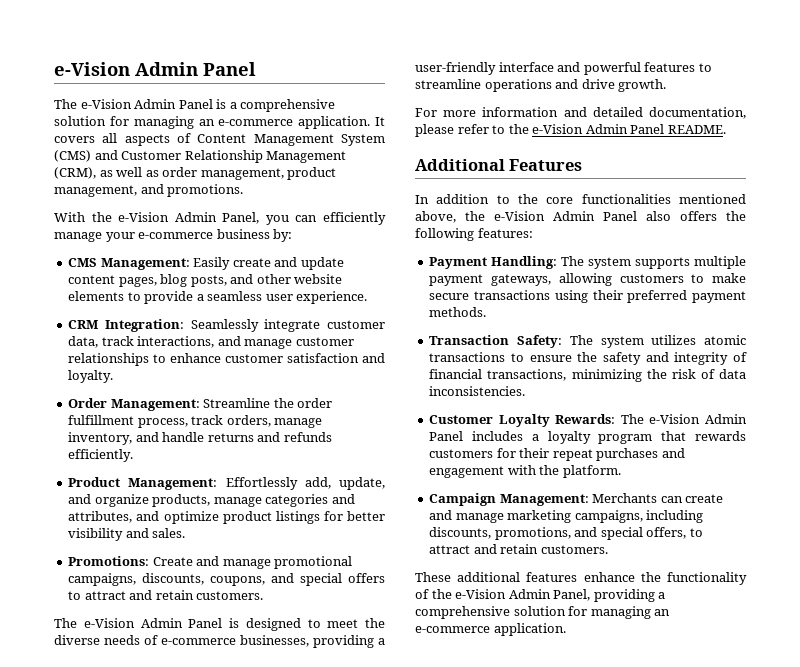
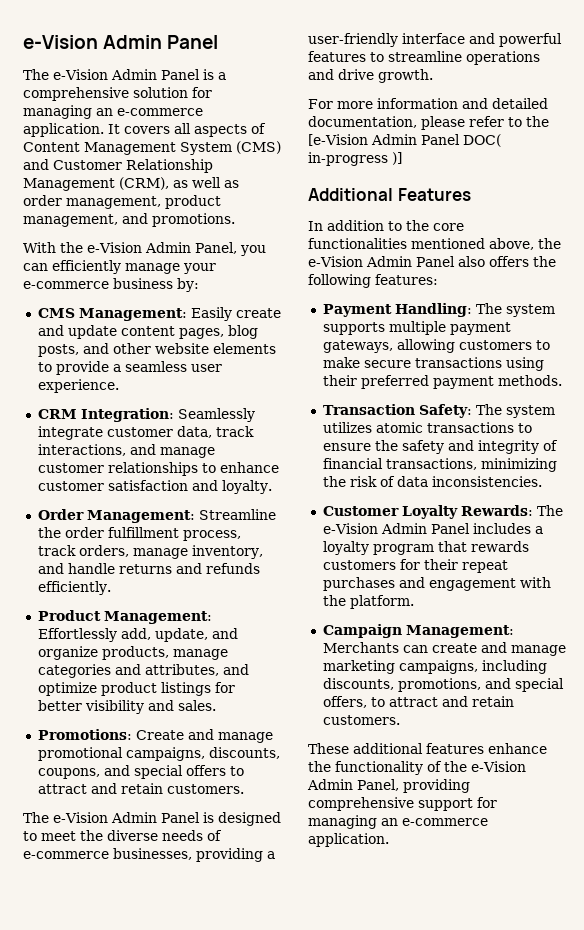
- For more information and detailed documentation, please refer to the e-Vision Admin Panel README.
+ For more information and detailed documentation, please refer to the [e-Vision Admin Panel DOC( in-progress )]
- These additional features enhance the functionality of the e-Vision Admin Panel, providing a comprehensive solution for managing an e-commerce application.
+ These additional features enhance the functionality of the e-Vision Admin Panel, providing comprehensive support for managing an e-commerce application.

